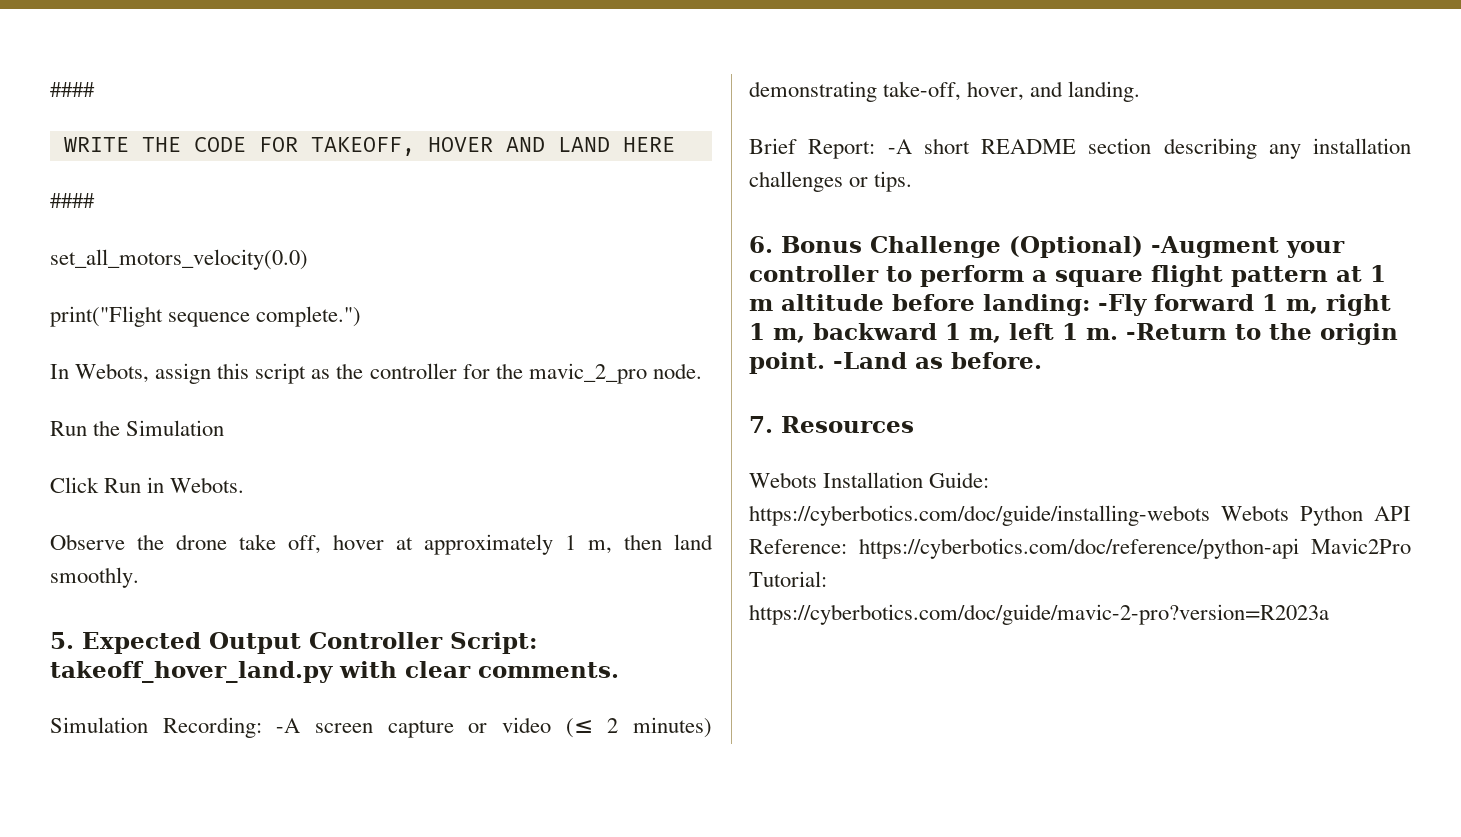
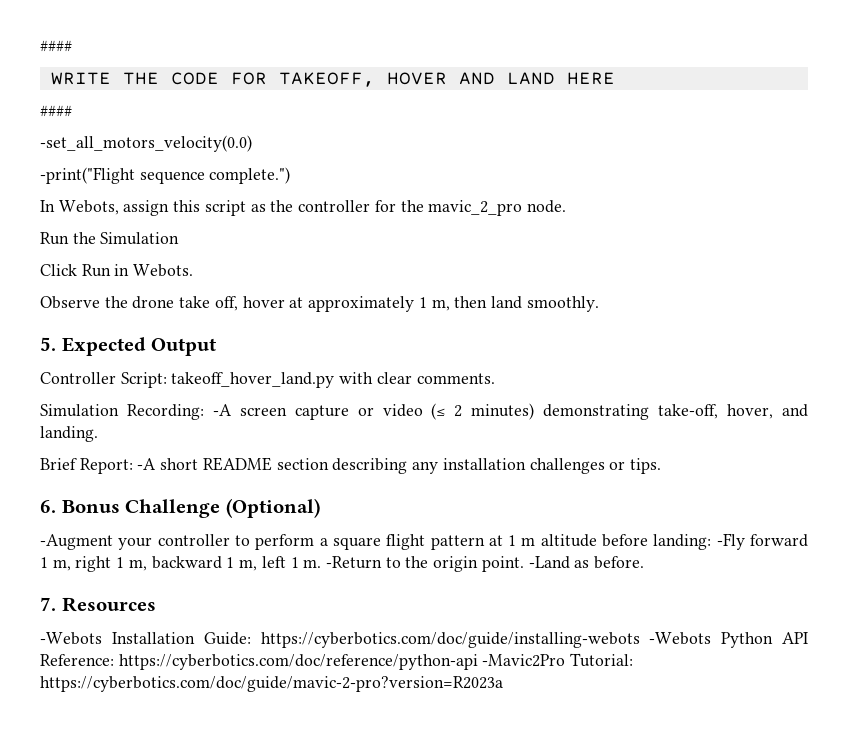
- set_all_motors_velocity(0.0)
- print("Flight sequence complete.")
+ -set_all_motors_velocity(0.0)
+ -print("Flight sequence complete.")
- 5. Expected Output Controller Script: takeoff_hover_land.py with clear comments.
+ 5. Expected Output
+ Controller Script: takeoff_hover_land.py with clear comments.
- 6. Bonus Challenge (Optional) -Augment your controller to perform a square flight pattern at 1 m altitude before landing: -Fly forward 1 m, right 1 m, backward 1 m, left 1 m.
+ 6. Bonus Challenge (Optional)
+ -Augment your controller to perform a square flight pattern at 1 m altitude before landing: -Fly forward 1 m, right 1 m, backward 1 m, left 1 m.
- Webots Installation Guide: https://cyberbotics.com/doc/guide/installing-webots Webots Python API Reference: https://cyberbotics.com/doc/reference/python-api Mavic2Pro Tutorial: https://cyberbotics.com/doc/guide/mavic-2-pro?version=R2023a
+ -Webots Installation Guide: https://cyberbotics.com/doc/guide/installing-webots -Webots Python API Reference: https://cyberbotics.com/doc/reference/python-api -Mavic2Pro Tutorial: https://cyberbotics.com/doc/guide/mavic-2-pro?version=R2023a

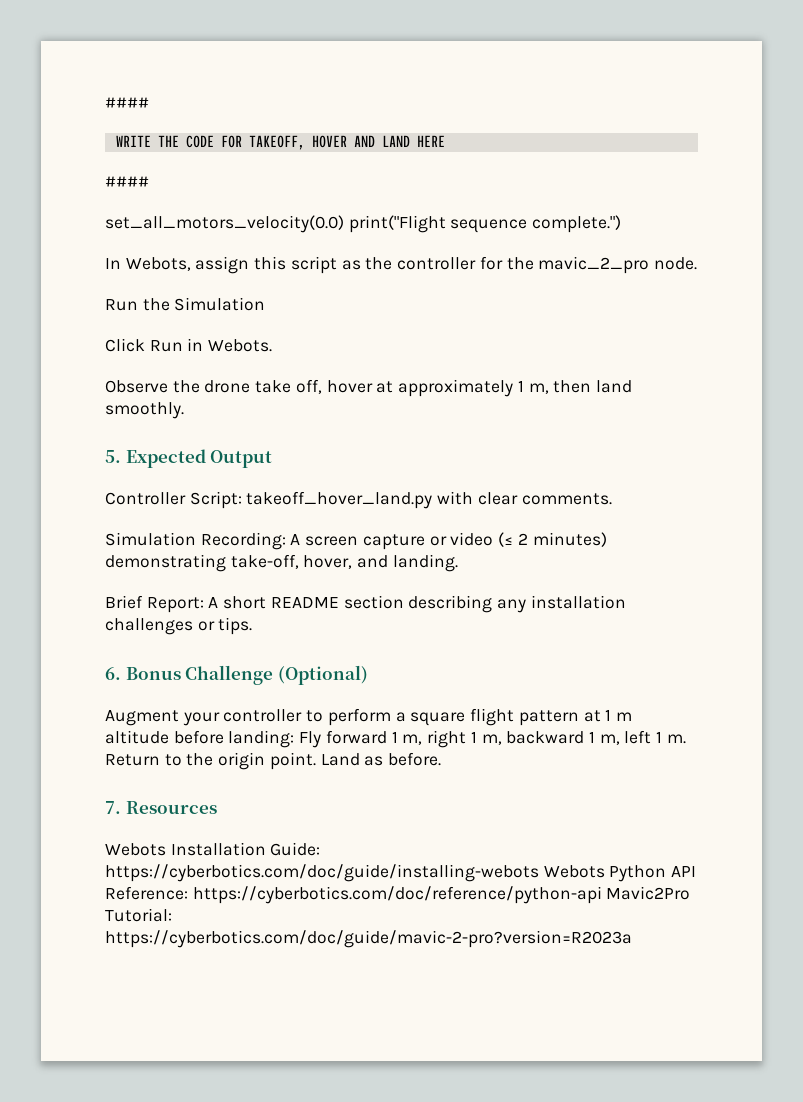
- -set_all_motors_velocity(0.0)
- -print("Flight sequence complete.")
+ set_all_motors_velocity(0.0) print("Flight sequence complete.")
- Simulation Recording: -A screen capture or video (≤ 2 minutes) demonstrating take-off, hover, and landing.
+ Simulation Recording: A screen capture or video (≤ 2 minutes) demonstrating take-off, hover, and landing.
- Brief Report: -A short README section describing any installation challenges or tips.
+ Brief Report: A short README section describing any installation challenges or tips.
- -Augment your controller to perform a square flight pattern at 1 m altitude before landing: -Fly forward 1 m, right 1 m, backward 1 m, left 1 m.
+ Augment your controller to perform a square flight pattern at 1 m altitude before landing: Fly forward 1 m, right 1 m, backward 1 m, left 1 m.
- -Return to the origin point.
+ Return to the origin point.
- -Land as before.
+ Land as before.
- -Webots Installation Guide: https://cyberbotics.com/doc/guide/installing-webots -Webots Python API Reference: https://cyberbotics.com/doc/reference/python-api -Mavic2Pro Tutorial: https://cyberbotics.com/doc/guide/mavic-2-pro?version=R2023a
+ Webots Installation Guide: https://cyberbotics.com/doc/guide/installing-webots Webots Python API Reference: https://cyberbotics.com/doc/reference/python-api Mavic2Pro Tutorial: https://cyberbotics.com/doc/guide/mavic-2-pro?version=R2023a

